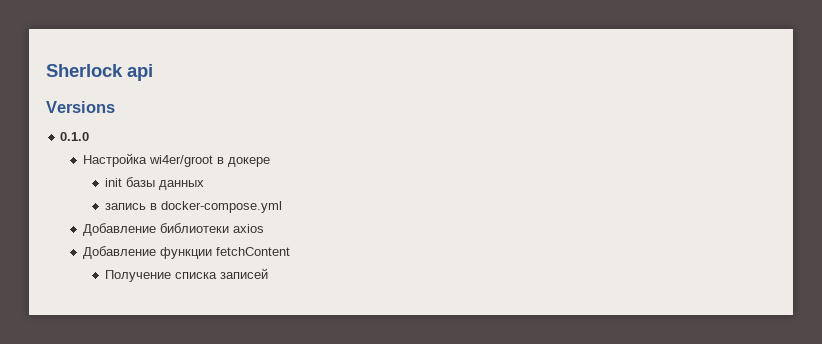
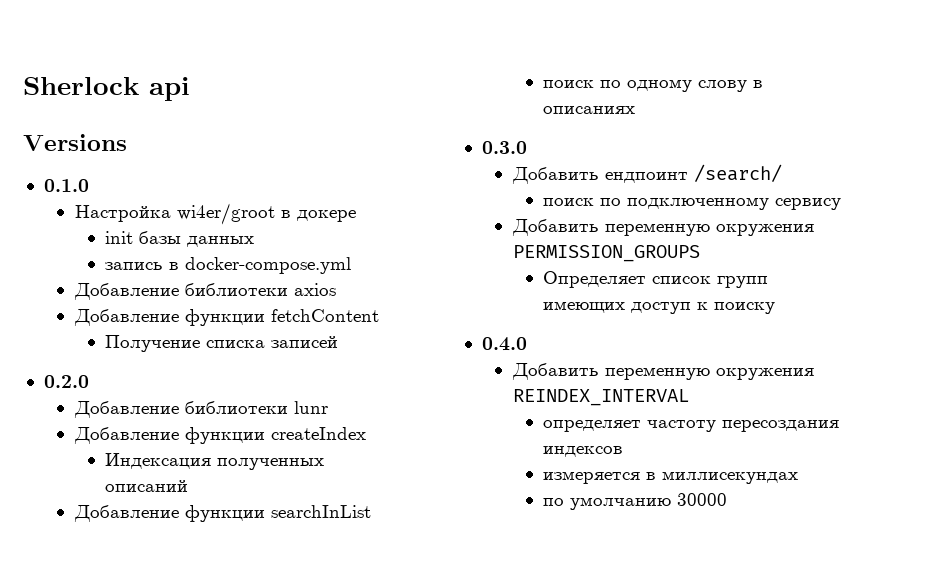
+ 0.2.0
+ Добавление библиотеки lunr
+ Добавление функции createIndex
+ Индексация полученных описаний
+ Добавление функции searchInList
+ поиск по одному слову в описаниях
+ 0.3.0
+ Добавить ендпоинт /search/
+ поиск по подключенному сервису
+ Добавить переменную окружения PERMISSION_GROUPS
+ Определяет список групп имеющих доступ к поиску
+ 0.4.0
+ Добавить переменную окружения REINDEX_INTERVAL
+ определяет частоту пересоздания индексов
+ измеряется в миллисекундах
+ по умолчанию 30000

